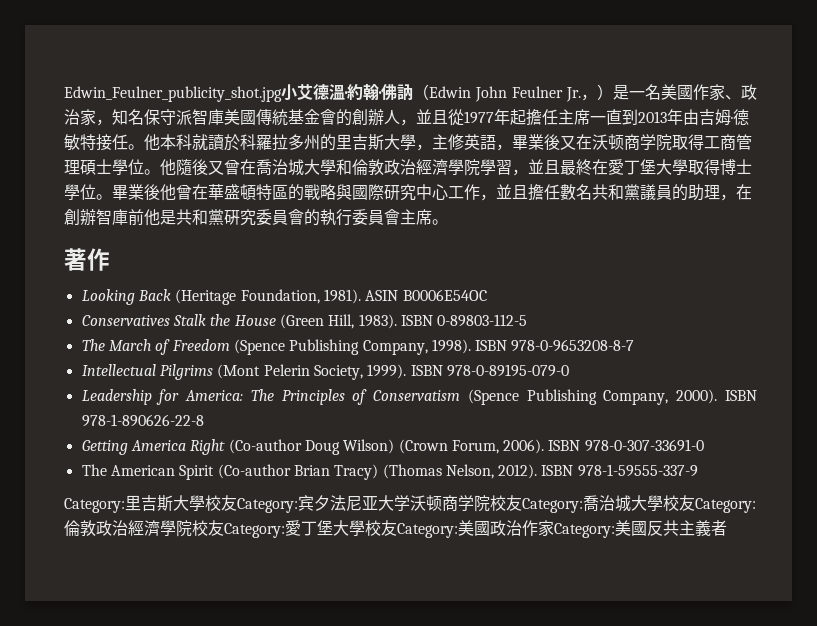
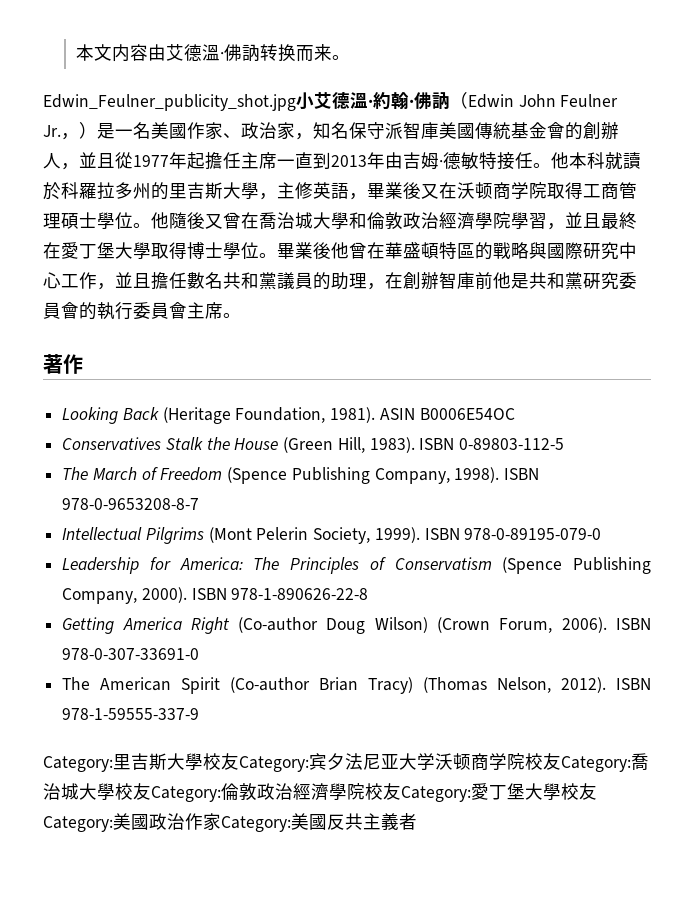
+ 本文内容由艾德溫·佛訥转换而来。

